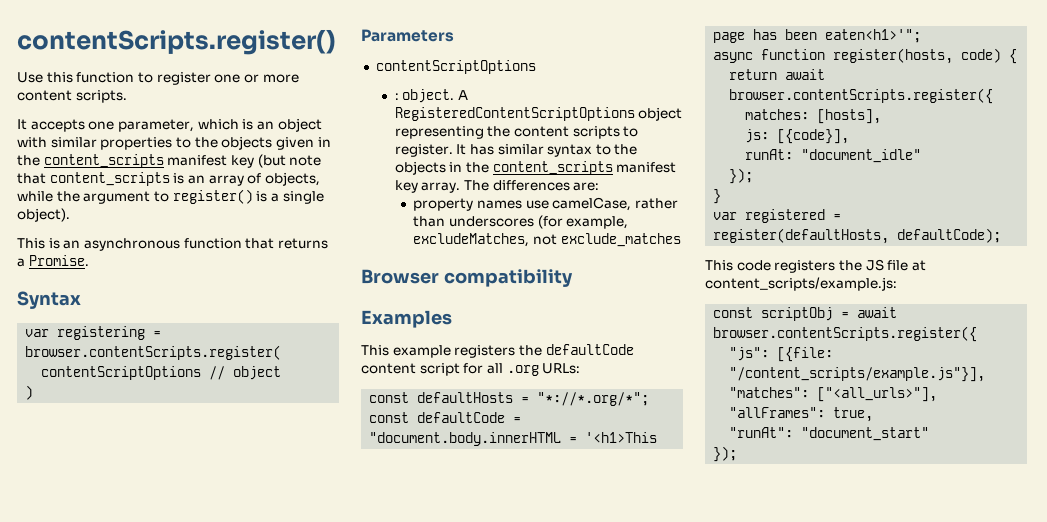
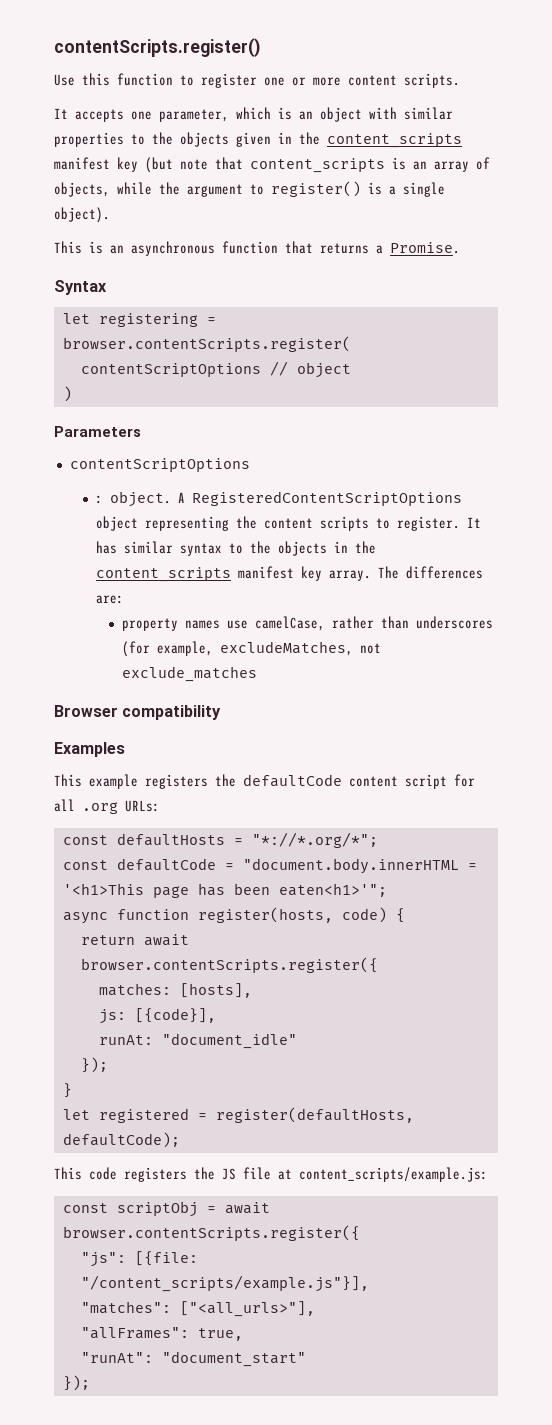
- var registering = browser.contentScripts.register(
+ let registering = browser.contentScripts.register(
- var registered = register(defaultHosts, defaultCode);
+ let registered = register(defaultHosts, defaultCode);

